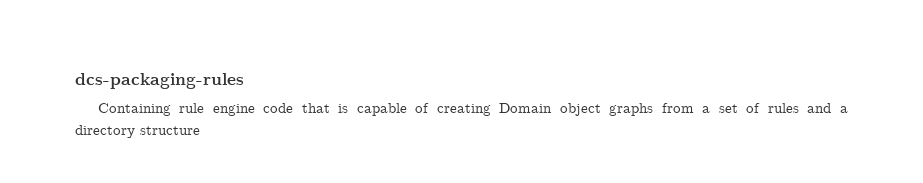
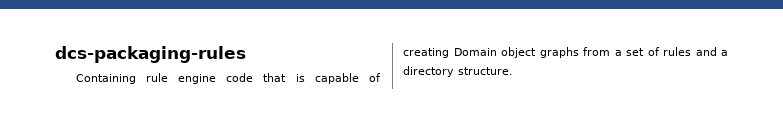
- Containing rule engine code that is capable of creating Domain object graphs from a set of rules and a directory structure
+ Containing rule engine code that is capable of creating Domain object graphs from a set of rules and a directory structure.

